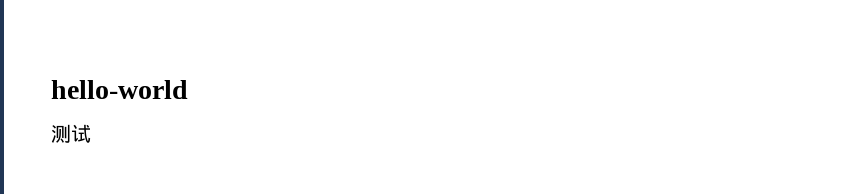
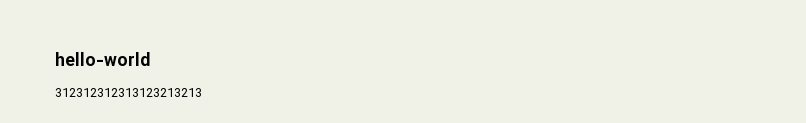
- 测试
+ 312312312313123213213

